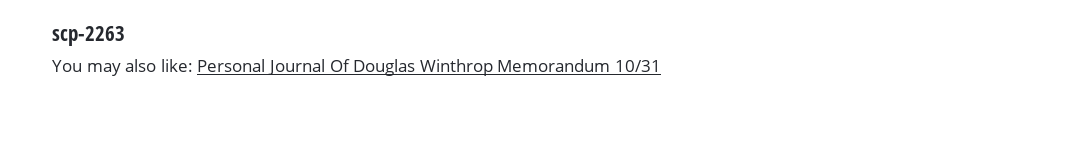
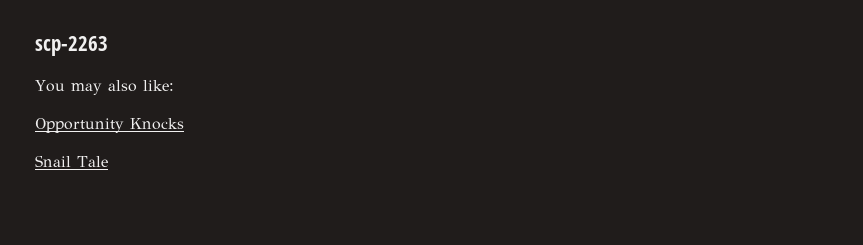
- You may also like: Personal Journal Of Douglas Winthrop Memorandum 10/31
+ You may also like:
+ Opportunity Knocks
+ Snail Tale

